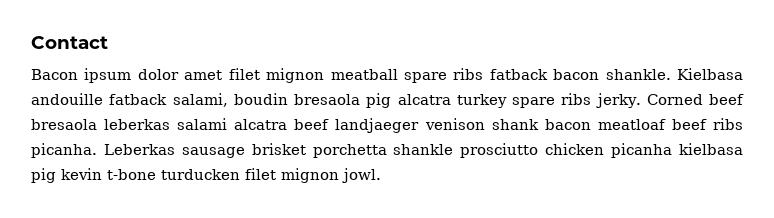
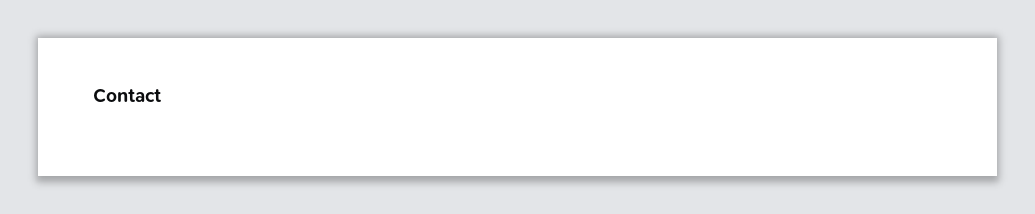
- Bacon ipsum dolor amet filet mignon meatball spare ribs fatback bacon shankle. Kielbasa andouille fatback salami, boudin bresaola pig alcatra turkey spare ribs jerky. Corned beef bresaola leberkas salami alcatra beef landjaeger venison shank bacon meatloaf beef ribs picanha. Leberkas sausage brisket porchetta shankle prosciutto chicken picanha kielbasa pig kevin t-bone turducken filet mignon jowl.

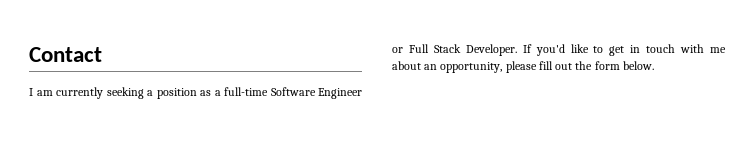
+ I am currently seeking a position as a full-time Software Engineer or Full Stack Developer. If you'd like to get in touch with me about an opportunity, please fill out the form below.

